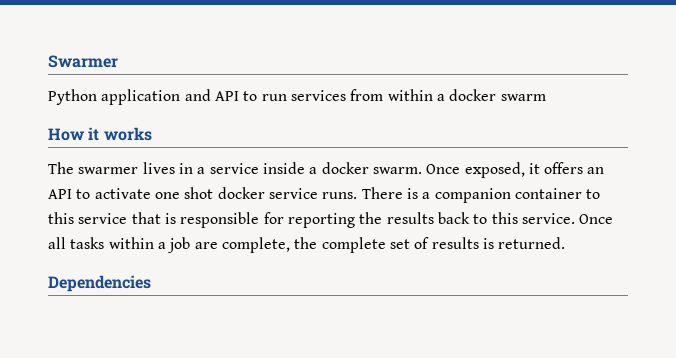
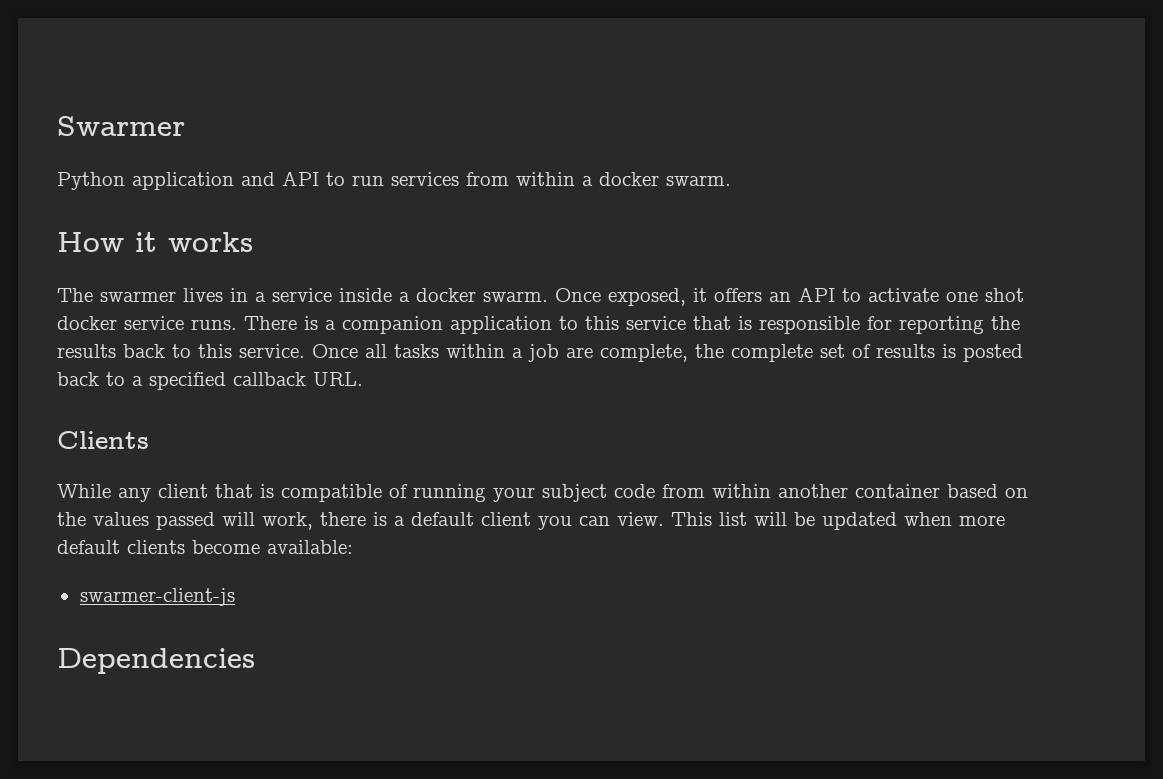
- Python application and API to run services from within a docker swarm
+ Python application and API to run services from within a docker swarm.
- There is a companion container to this service that is responsible for reporting the results back to this service.
+ There is a companion application to this service that is responsible for reporting the results back to this service.
- Once all tasks within a job are complete, the complete set of results is returned.
+ Once all tasks within a job are complete, the complete set of results is posted back to a specified callback URL.
+ Clients
+ While any client that is compatible of running your subject code from within another container based on the values passed will work, there is a default client you can view. This list will be updated when more default clients become available:
+ swarmer-client-js

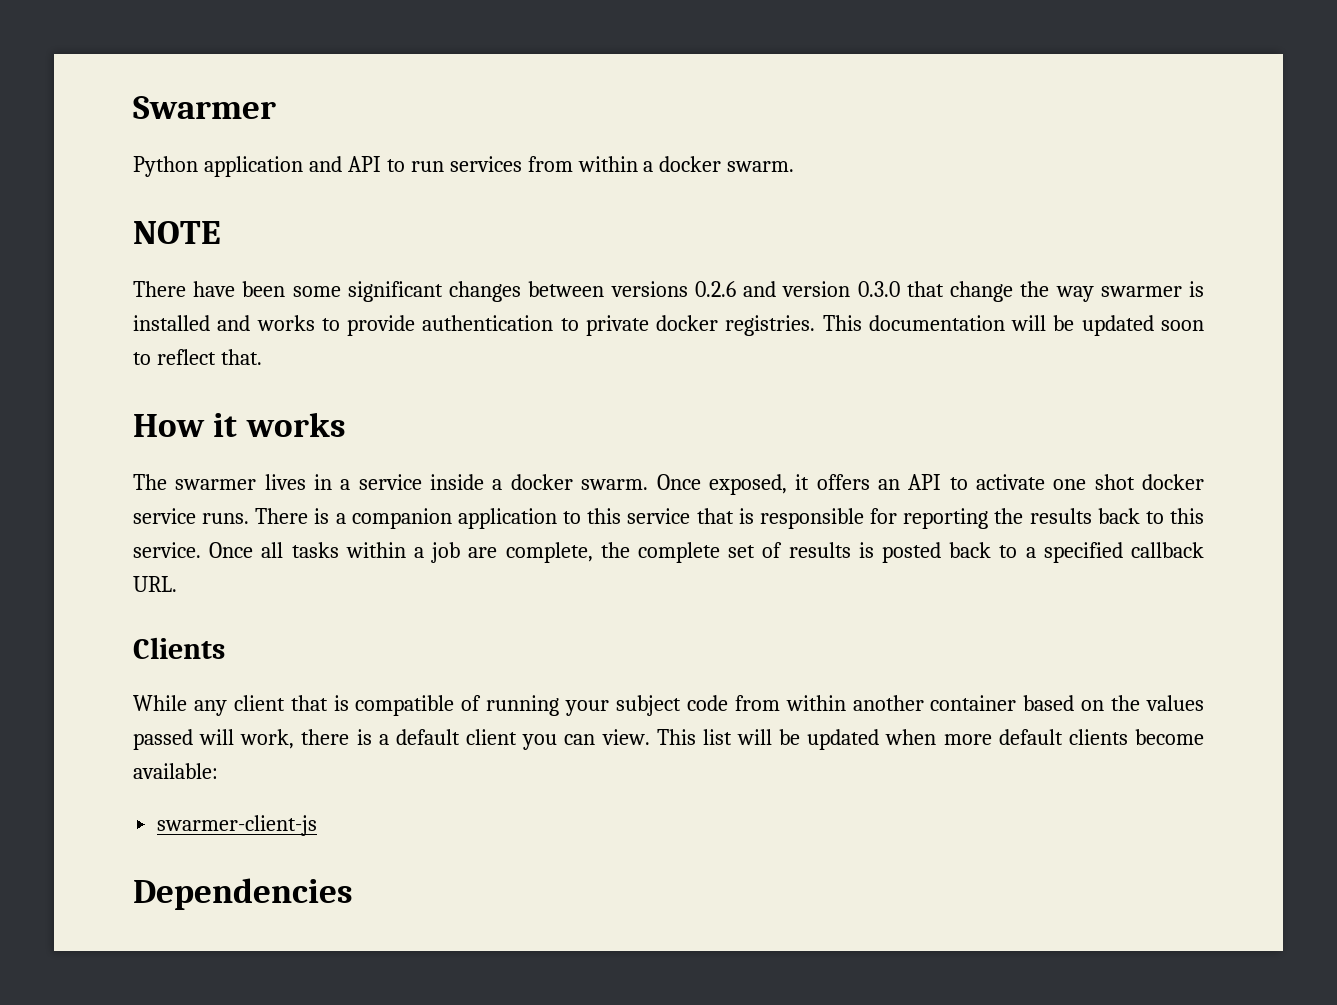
+ NOTE
+ There have been some significant changes between versions 0.2.6 and version 0.3.0 that change the way swarmer is installed and works to provide authentication to private docker registries. This documentation will be updated soon to reflect that.

